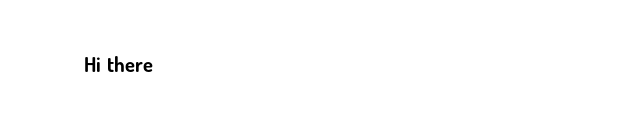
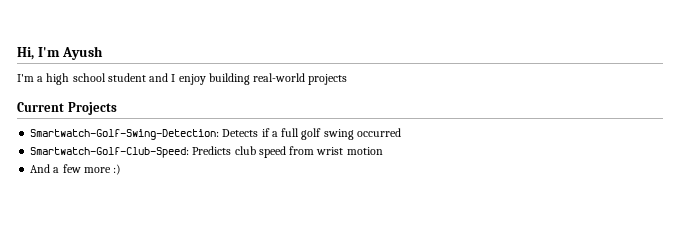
- Hi there
+ Hi, I'm Ayush
+ I'm a high school student and I enjoy building real-world projects
+ Current Projects
+ Smartwatch-Golf-Swing-Detection: Detects if a full golf swing occurred
+ Smartwatch-Golf-Club-Speed: Predicts club speed from wrist motion
+ And a few more :)

